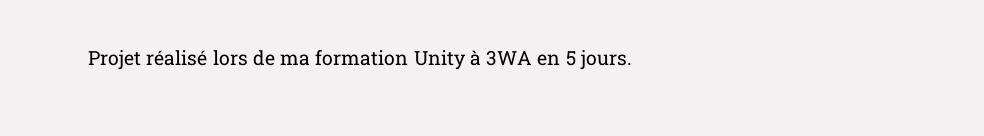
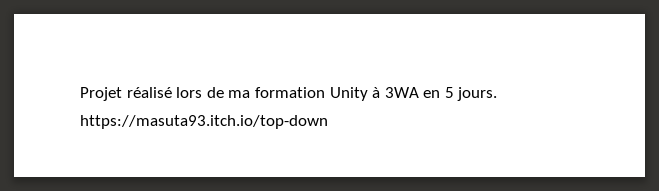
+ https://masuta93.itch.io/top-down

